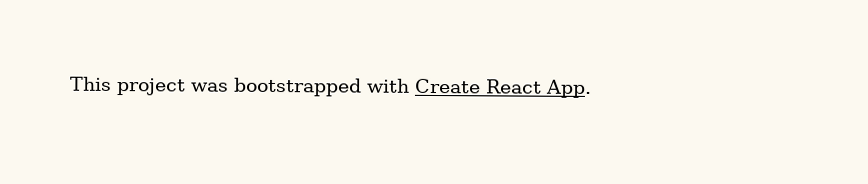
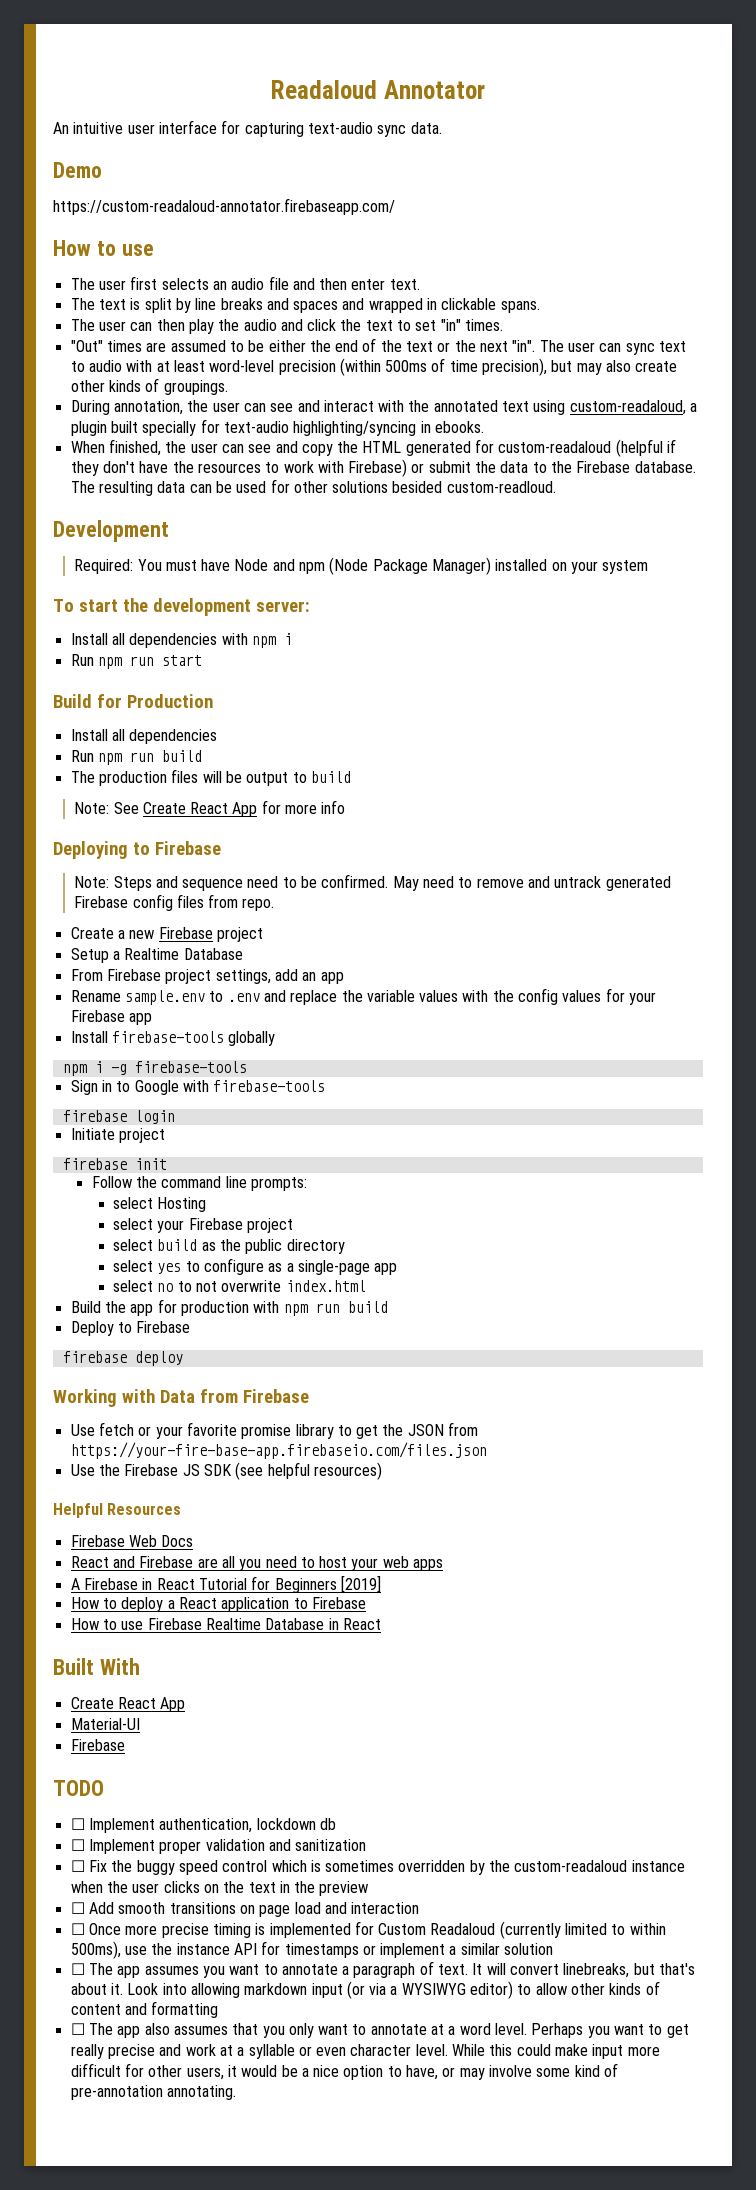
- This project was bootstrapped with Create React App.
+ Readaloud Annotator
+ An intuitive user interface for capturing text-audio sync data.
+ Demo
+ https://custom-readaloud-annotator.firebaseapp.com/
+ How to use
+ The user first selects an audio file and then enter text.
+ The text is split by line breaks and spaces and wrapped in clickable spans.
+ The user can then play the audio and click the text to set "in" times.
+ "Out" times are assumed to be either the end of the text or the next "in". The user can sync text to audio with at least word-level precision (within 500ms of time precision), but may also create other kinds of groupings.
+ During annotation, the user can see and interact with the annotated text using custom-readaloud, a plugin built specially for text-audio highlighting/syncing in ebooks.
+ When finished, the user can see and copy the HTML generated for custom-readaloud (helpful if they don't have the resources to work with Firebase) or submit the data to the Firebase database. The resulting data can be used for other solutions besided custom-readloud.
+ Development
+ Required: You must have Node and npm (Node Package Manager) installed on your system
+ To start the development server:
+ Install all dependencies with npm i
+ Run npm run start
+ Build for Production
+ Install all dependencies
+ Run npm run build
+ The production files will be output to build
+ Note: See Create React App for more info
+ Deploying to Firebase
+ Note: Steps and sequence need to be confirmed. May need to remove and untrack generated Firebase config files from repo.
+ Create a new Firebase project
+ Setup a Realtime Database
+ From Firebase project settings, add an app
+ Rename sample.env to .env and replace the variable values with the config values for your Firebase app
+ Install firebase-tools globally
+ npm i -g firebase-tools
+ Sign in to Google with firebase-tools
+ firebase login
+ Initiate project
+ firebase init
+ Follow the command line prompts:
+ select Hosting
+ select your Firebase project
+ select build as the public directory
+ select yes to configure as a single-page app
+ select no to not overwrite index.html
+ Build the app for production with npm run build
+ Deploy to Firebase
+ firebase deploy
+ Working with Data from Firebase
+ Use fetch or your favorite promise library to get the JSON from https://your-fire-base-app.firebaseio.com/files.json
+ Use the Firebase JS SDK (see helpful resources)
+ Helpful Resources
+ Firebase Web Docs
+ React and Firebase are all you need to host your web apps
+ A Firebase in React Tutorial for Beginners [2019]
+ How to deploy a React application to Firebase
+ How to use Firebase Realtime Database in React
+ Built With
+ Create React App
+ Material-UI
+ Firebase
+ TODO
+ ☐ Implement authentication, lockdown db
+ ☐ Implement proper validation and sanitization
+ ☐ Fix the buggy speed control which is sometimes overridden by the custom-readaloud instance when the user clicks on the text in the preview
+ ☐ Add smooth transitions on page load and interaction
+ ☐ Once more precise timing is implemented for Custom Readaloud (currently limited to within 500ms), use the instance API for timestamps or implement a similar solution
+ ☐ The app assumes you want to annotate a paragraph of text. It will convert linebreaks, but that's about it. Look into allowing markdown input (or via a WYSIWYG editor) to allow other kinds of content and formatting
+ ☐ The app also assumes that you only want to annotate at a word level. Perhaps you want to get really precise and work at a syllable or even character level. While this could make input more difficult for other users, it would be a nice option to have, or may involve some kind of pre-annotation annotating.

